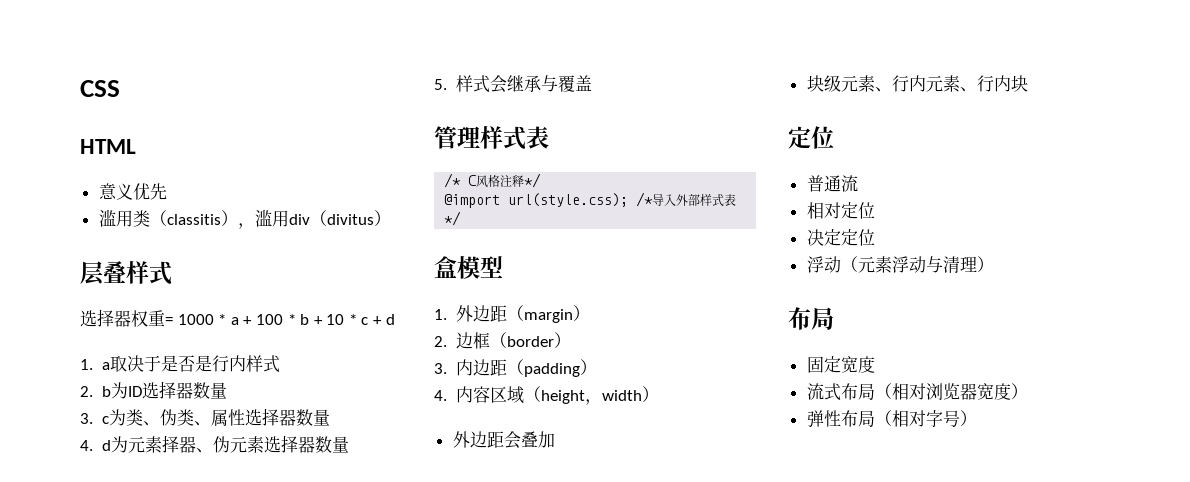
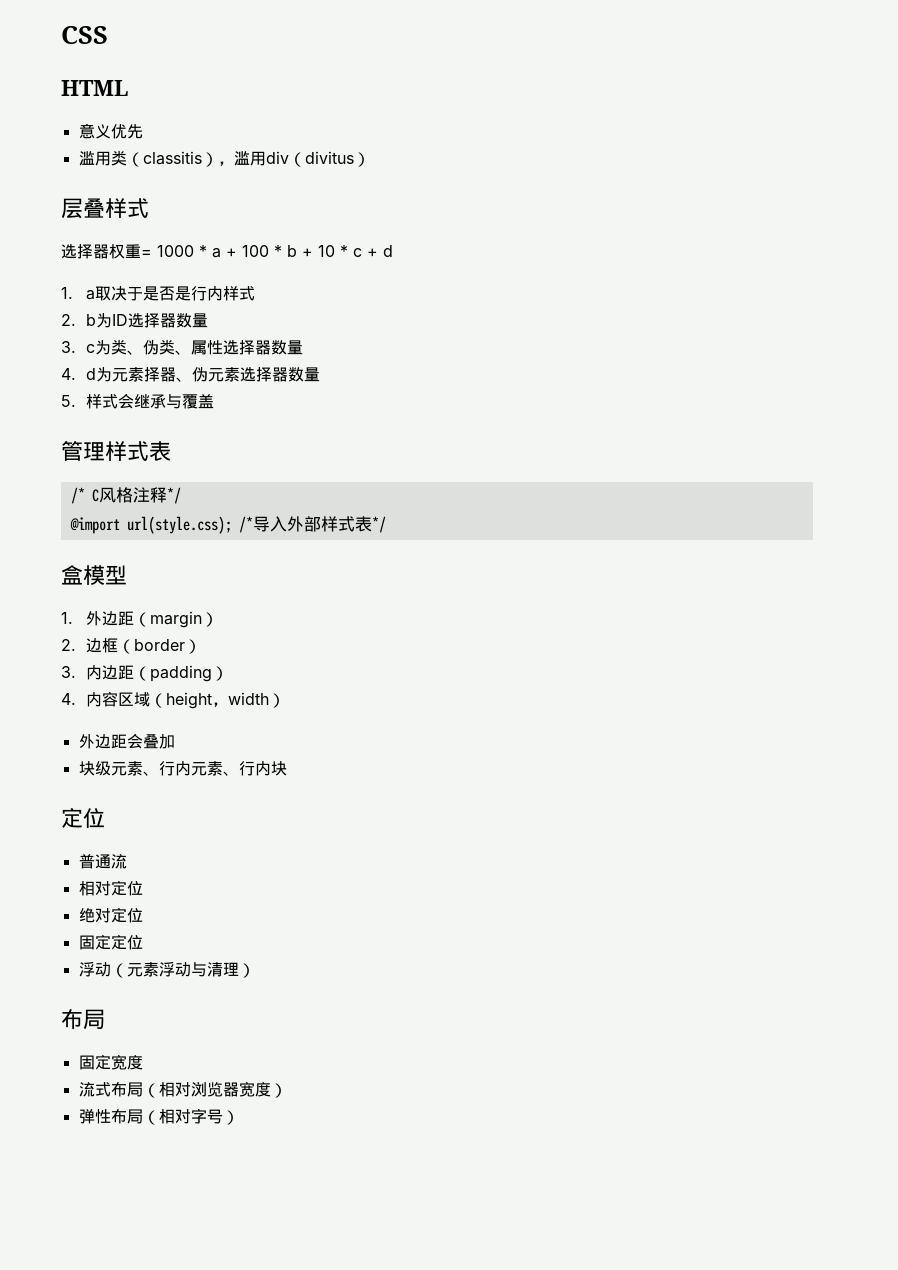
- 决定定位
+ 绝对定位
+ 固定定位

